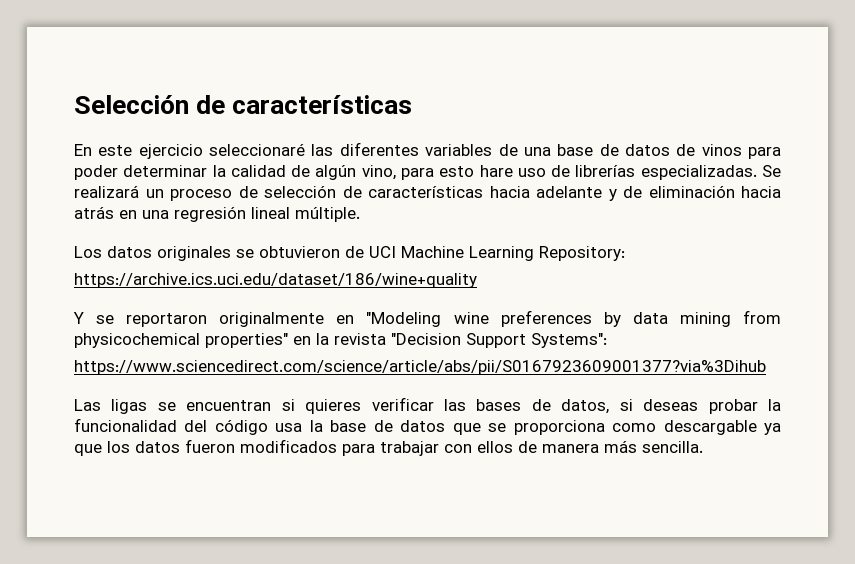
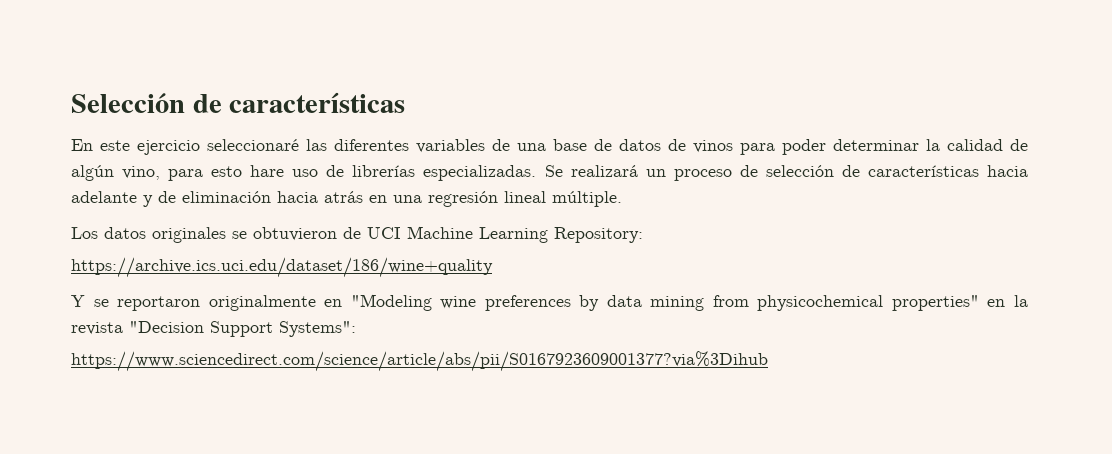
- Las ligas se encuentran si quieres verificar las bases de datos, si deseas probar la funcionalidad del código usa la base de datos que se proporciona como descargable ya que los datos fueron modificados para trabajar con ellos de manera más sencilla.

